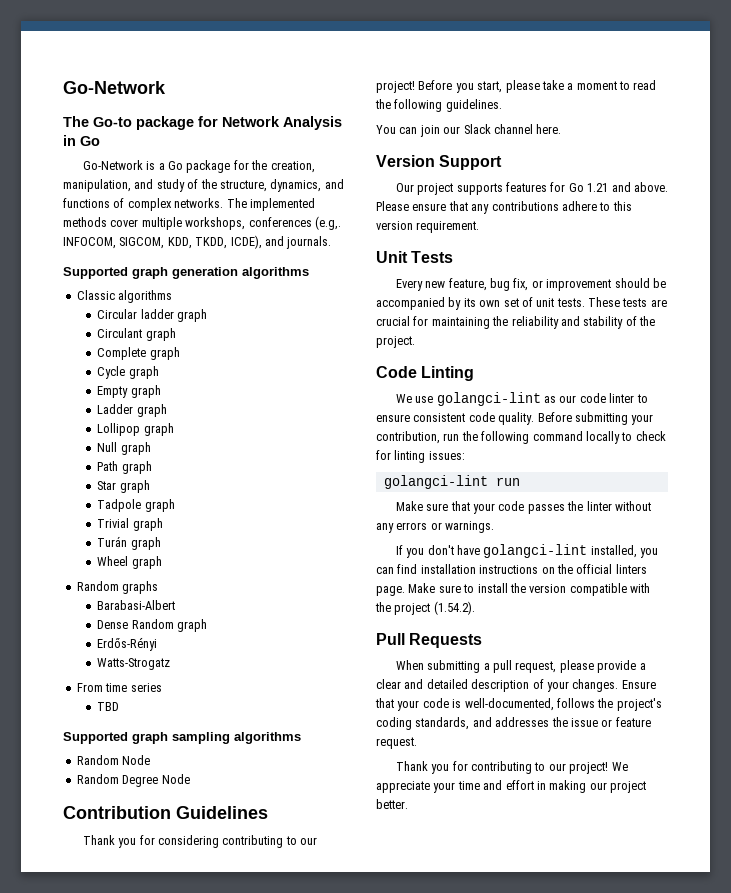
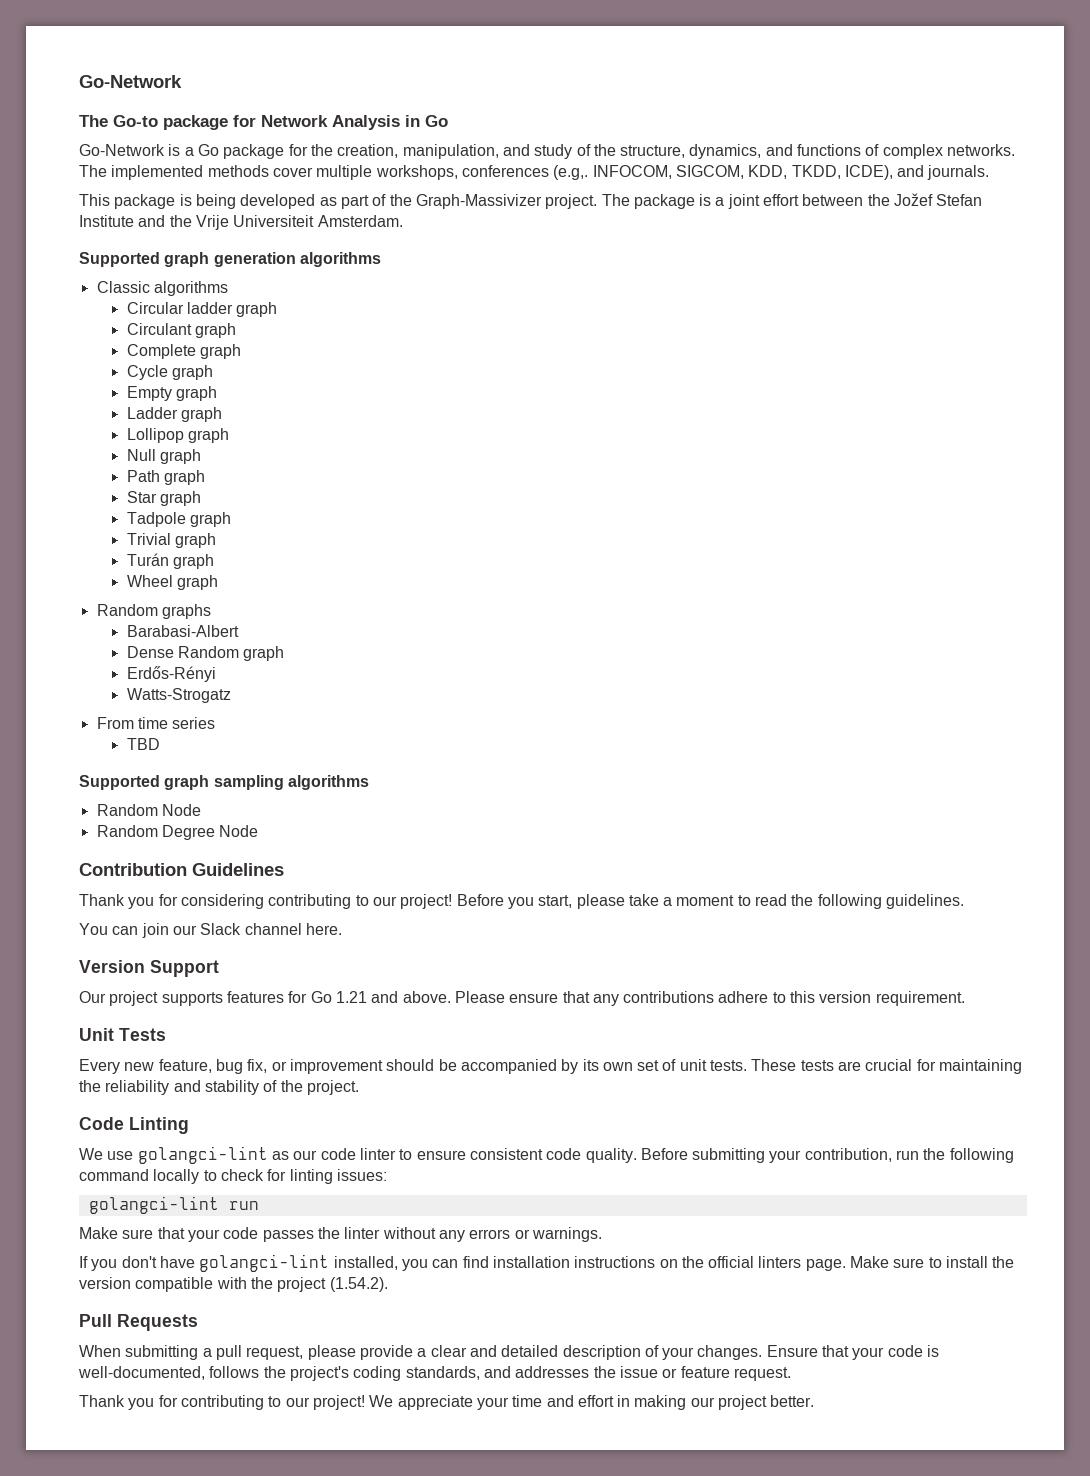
+ This package is being developed as part of the Graph-Massivizer project. The package is a joint effort between the Jožef Stefan Institute and the Vrije Universiteit Amsterdam.

